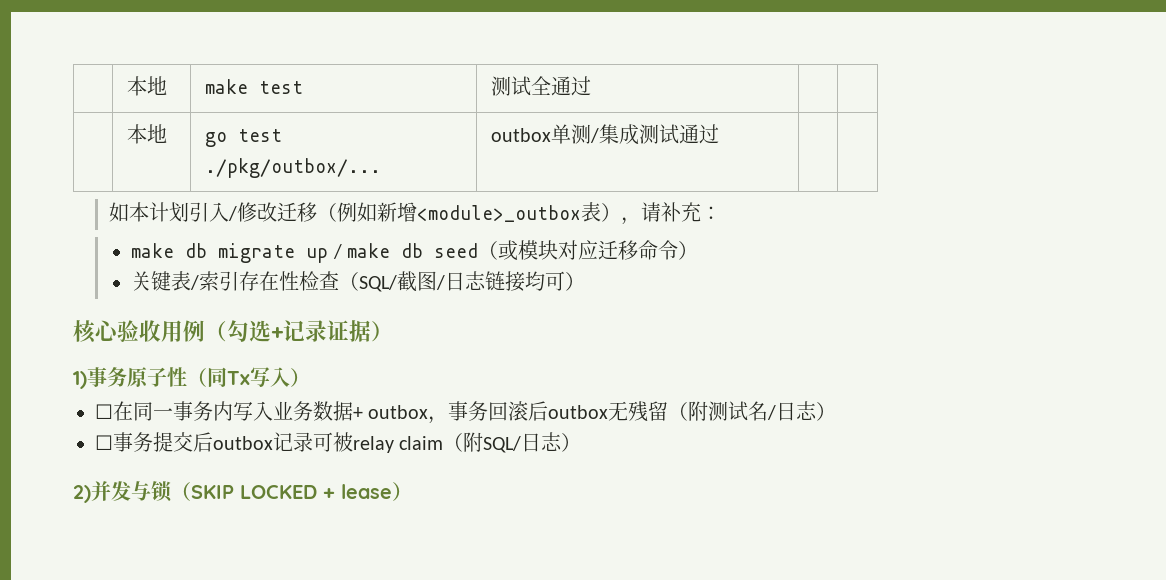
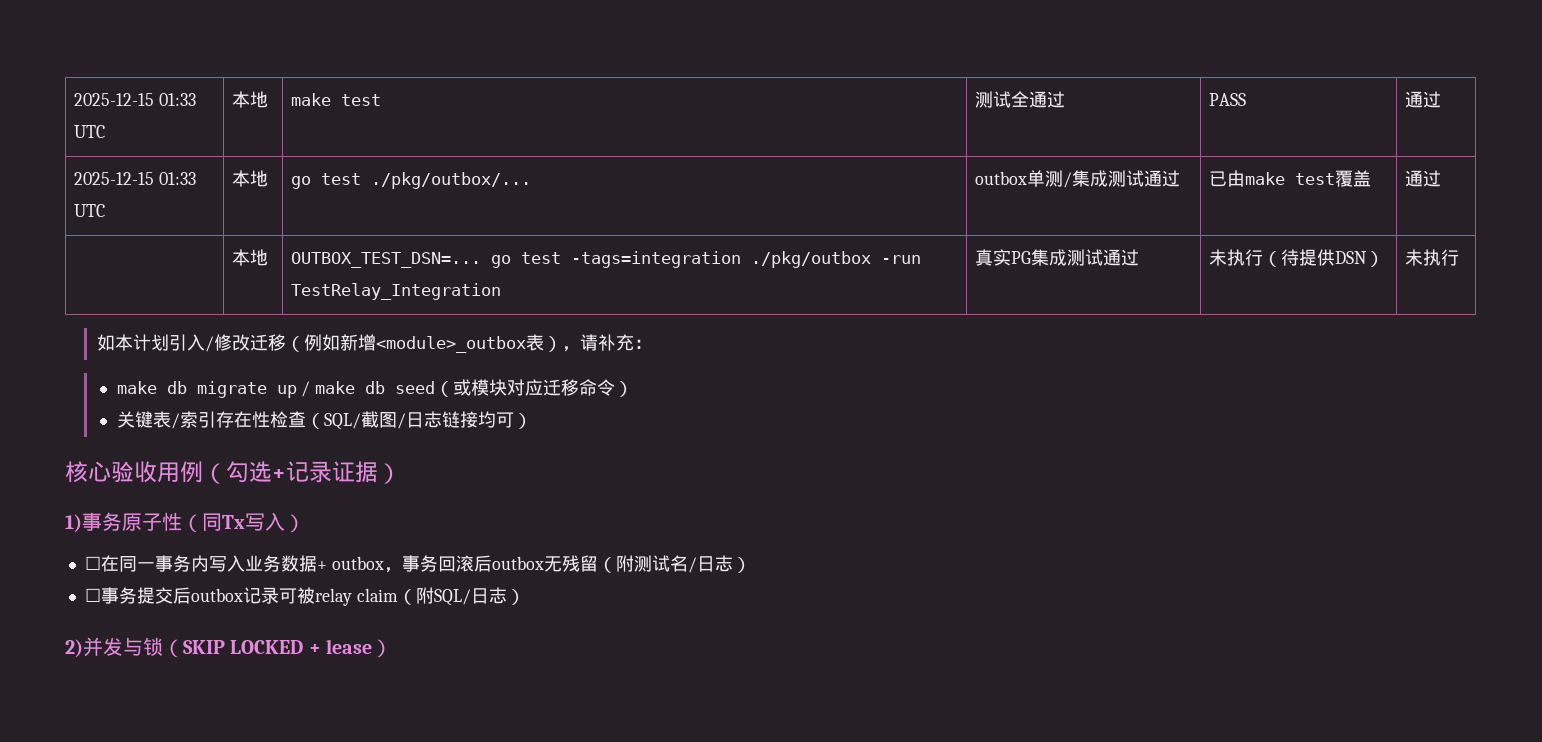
- | 本地 | make test | 测试全通过 | |
- | 本地 | go test ./pkg/outbox/... | outbox单测/集成测试通过 | |
+ 2025-12-15 01:33 UTC | 本地 | make test | 测试全通过 | PASS | 通过
+ 2025-12-15 01:33 UTC | 本地 | go test ./pkg/outbox/... | outbox单测/集成测试通过 | 已由make test覆盖 | 通过
+ | 本地 | OUTBOX_TEST_DSN=... go test -tags=integration ./pkg/outbox -run TestRelay_Integration | 真实PG集成测试通过 | 未执行（待提供DSN） | 未执行

